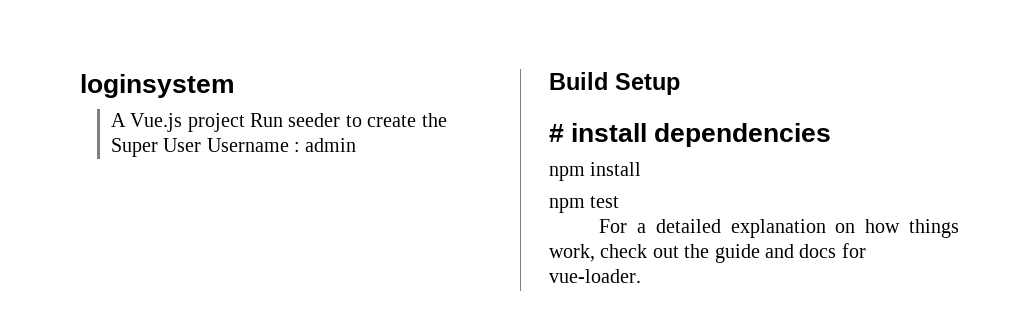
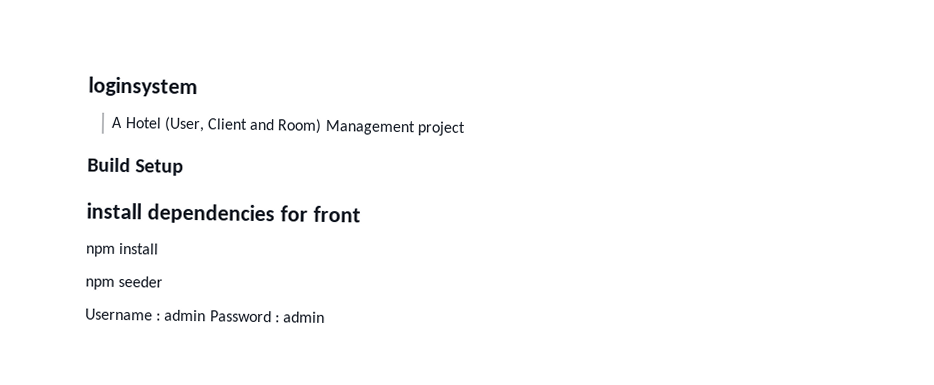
- A Vue.js project Run seeder to create the Super User Username : admin
+ A Hotel (User, Client and Room) Management project
- # install dependencies
+ install dependencies for front
- npm test
- For a detailed explanation on how things work, check out the guide and docs for vue-loader.
+ npm seeder
+ Username : admin Password : admin

